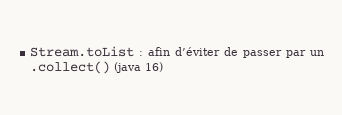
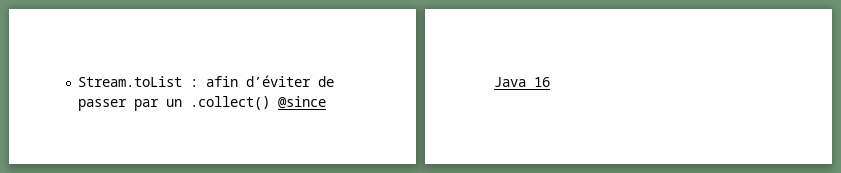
- Stream.toList : afin d’éviter de passer par un .collect() (java 16)
+ Stream.toList : afin d’éviter de passer par un .collect() @since Java 16

